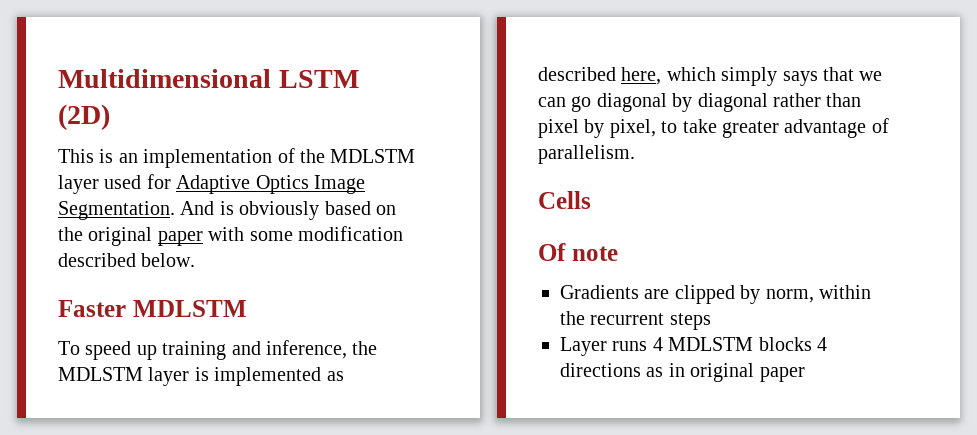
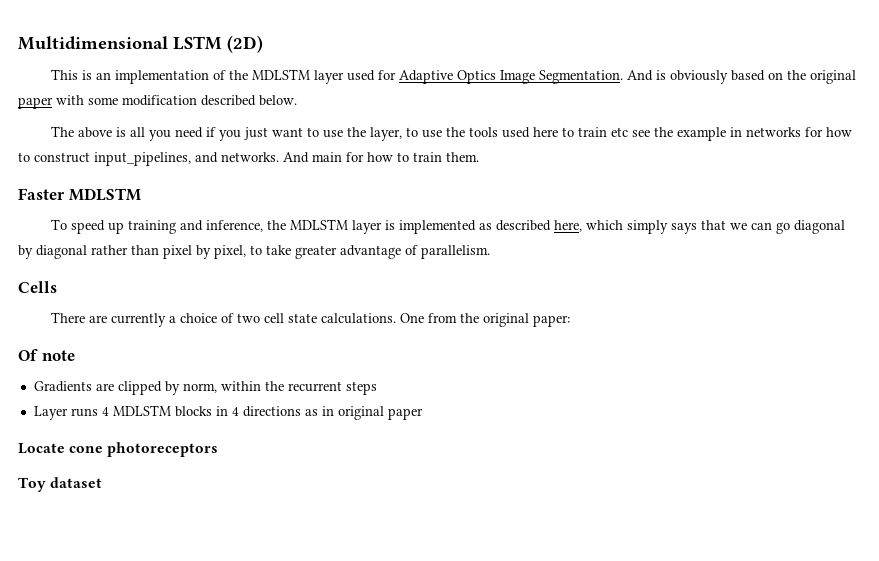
+ The above is all you need if you just want to use the layer, to use the tools used here to train etc see the example in networks for how to construct input_pipelines, and networks. And main for how to train them.
+ There are currently a choice of two cell state calculations. One from the original paper:
- Layer runs 4 MDLSTM blocks 4 directions as in original paper
+ Layer runs 4 MDLSTM blocks in 4 directions as in original paper
+ Locate cone photoreceptors
+ Toy dataset

